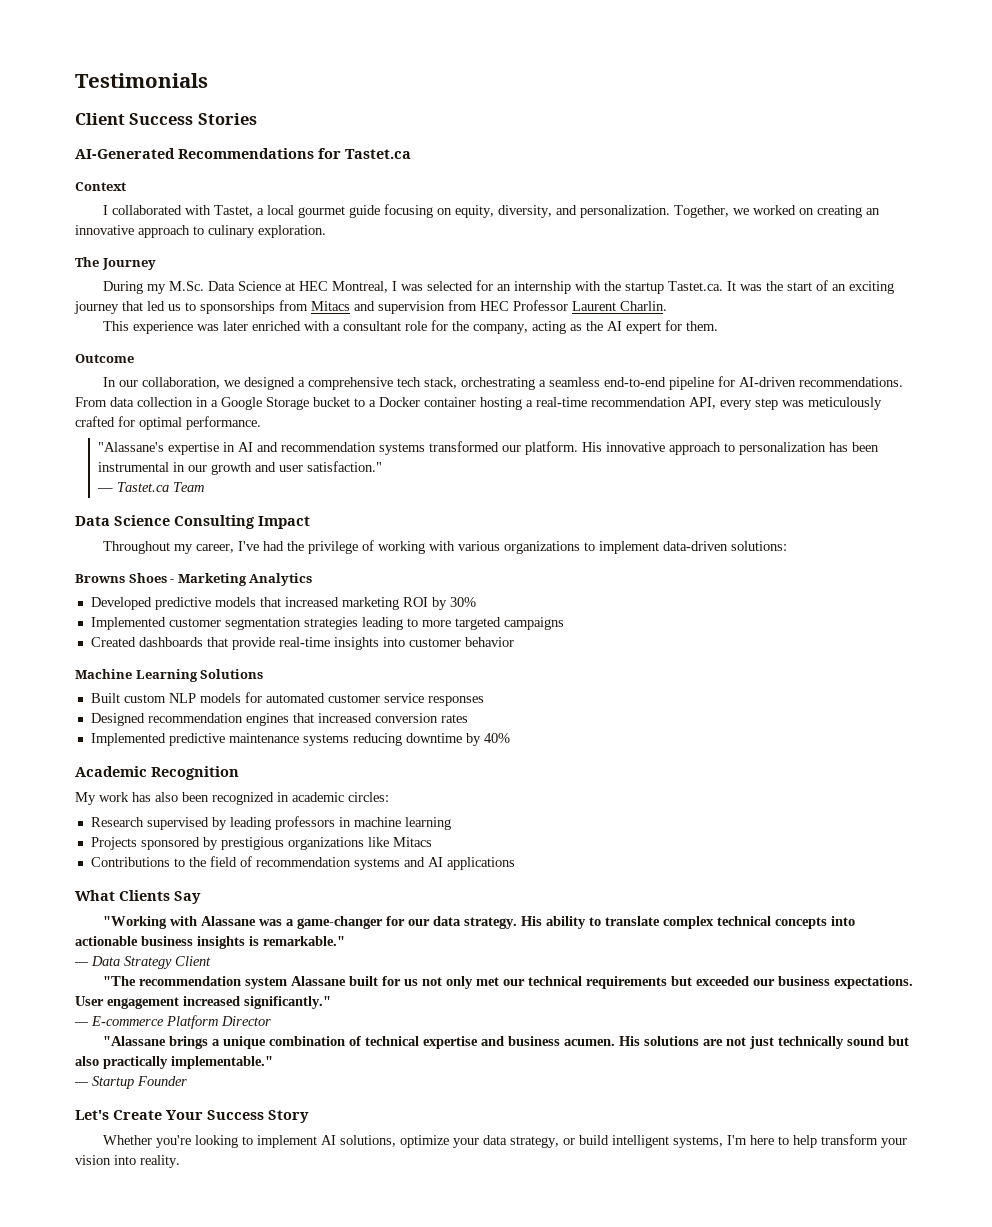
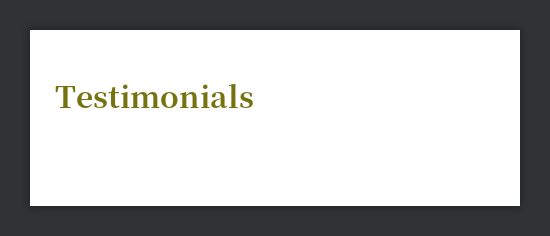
- Client Success Stories
- AI-Generated Recommendations for Tastet.ca
- Context
- I collaborated with Tastet, a local gourmet guide focusing on equity, diversity, and personalization. Together, we worked on creating an innovative approach to culinary exploration.
- The Journey
- During my M.Sc. Data Science at HEC Montreal, I was selected for an internship with the startup Tastet.ca. It was the start of an exciting journey that led us to sponsorships from Mitacs and supervision from HEC Professor Laurent Charlin.
- This experience was later enriched with a consultant role for the company, acting as the AI expert for them.
- Outcome
- In our collaboration, we designed a comprehensive tech stack, orchestrating a seamless end-to-end pipeline for AI-driven recommendations. From data collection in a Google Storage bucket to a Docker container hosting a real-time recommendation API, every step was meticulously crafted for optimal performance.
- "Alassane's expertise in AI and recommendation systems transformed our platform. His innovative approach to personalization has been instrumental in our growth and user satisfaction."
- — Tastet.ca Team
- Data Science Consulting Impact
- Throughout my career, I've had the privilege of working with various organizations to implement data-driven solutions:
- Browns Shoes - Marketing Analytics
- Developed predictive models that increased marketing ROI by 30%
- Implemented customer segmentation strategies leading to more targeted campaigns
- Created dashboards that provide real-time insights into customer behavior
- Machine Learning Solutions
- Built custom NLP models for automated customer service responses
- Designed recommendation engines that increased conversion rates
- Implemented predictive maintenance systems reducing downtime by 40%
- Academic Recognition
- My work has also been recognized in academic circles:
- Research supervised by leading professors in machine learning
- Projects sponsored by prestigious organizations like Mitacs
- Contributions to the field of recommendation systems and AI applications
- What Clients Say
- "Working with Alassane was a game-changer for our data strategy. His ability to translate complex technical concepts into actionable business insights is remarkable."
- — Data Strategy Client
- "The recommendation system Alassane built for us not only met our technical requirements but exceeded our business expectations. User engagement increased significantly."
- — E-commerce Platform Director
- "Alassane brings a unique combination of technical expertise and business acumen. His solutions are not just technically sound but also practically implementable."
- — Startup Founder
- Let's Create Your Success Story
- Whether you're looking to implement AI solutions, optimize your data strategy, or build intelligent systems, I'm here to help transform your vision into reality.

